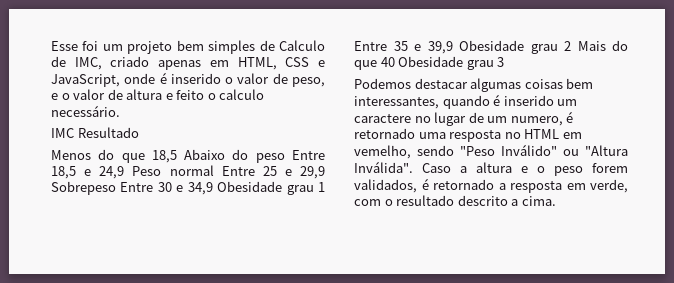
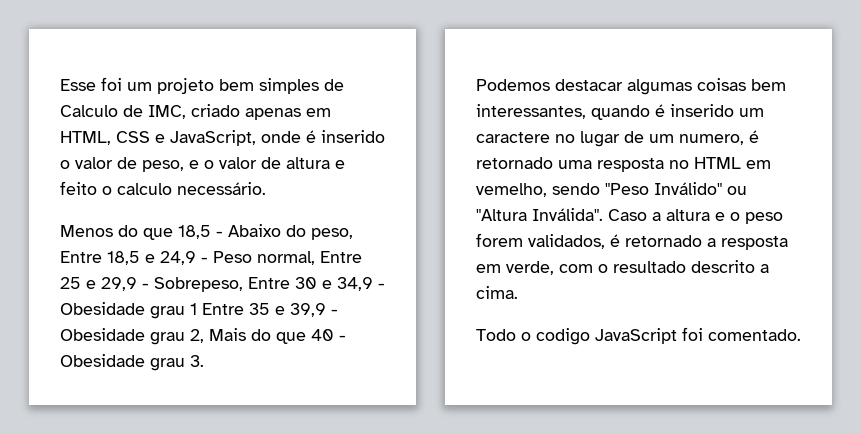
- IMC Resultado
- Menos do que 18,5 Abaixo do peso Entre 18,5 e 24,9 Peso normal Entre 25 e 29,9 Sobrepeso Entre 30 e 34,9 Obesidade grau 1 Entre 35 e 39,9 Obesidade grau 2 Mais do que 40 Obesidade grau 3
+ Menos do que 18,5 - Abaixo do peso, Entre 18,5 e 24,9 - Peso normal, Entre 25 e 29,9 - Sobrepeso, Entre 30 e 34,9 - Obesidade grau 1 Entre 35 e 39,9 - Obesidade grau 2, Mais do que 40 - Obesidade grau 3.
+ Todo o codigo JavaScript foi comentado.

